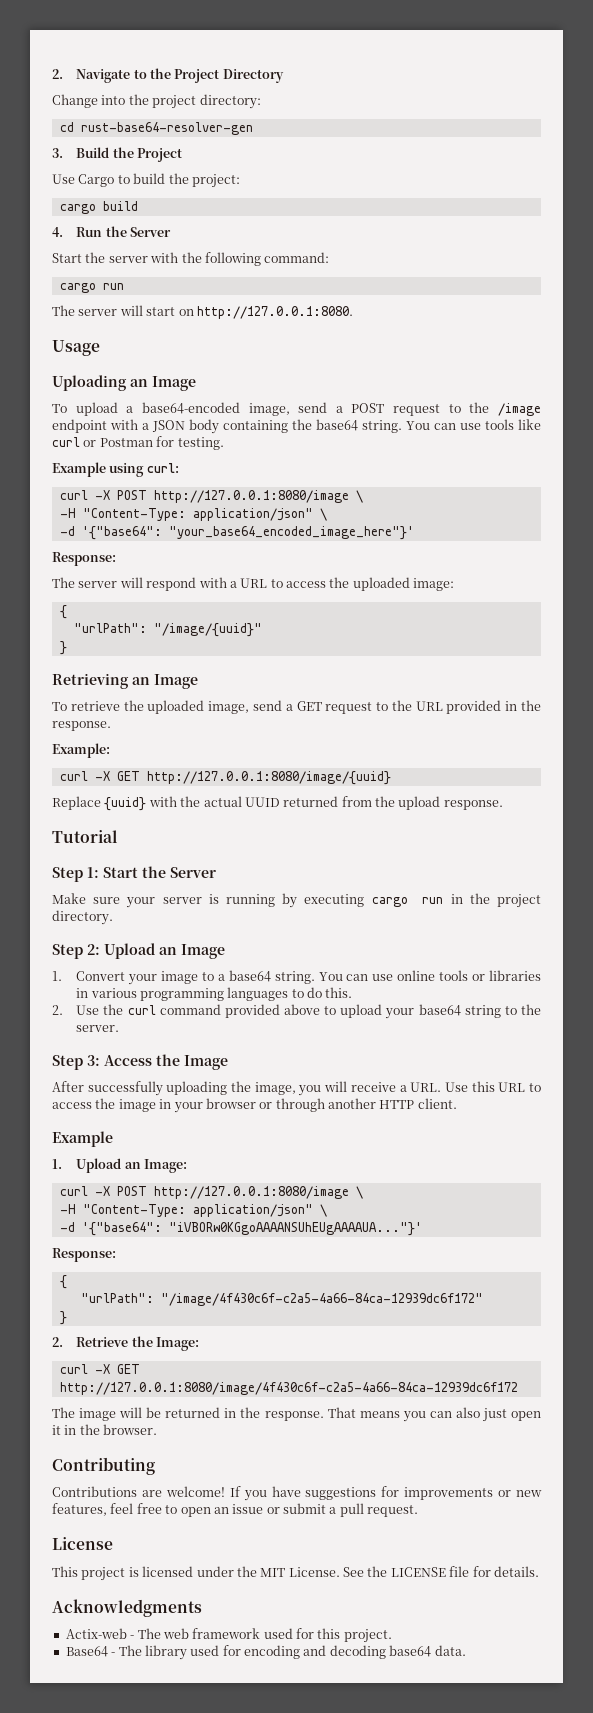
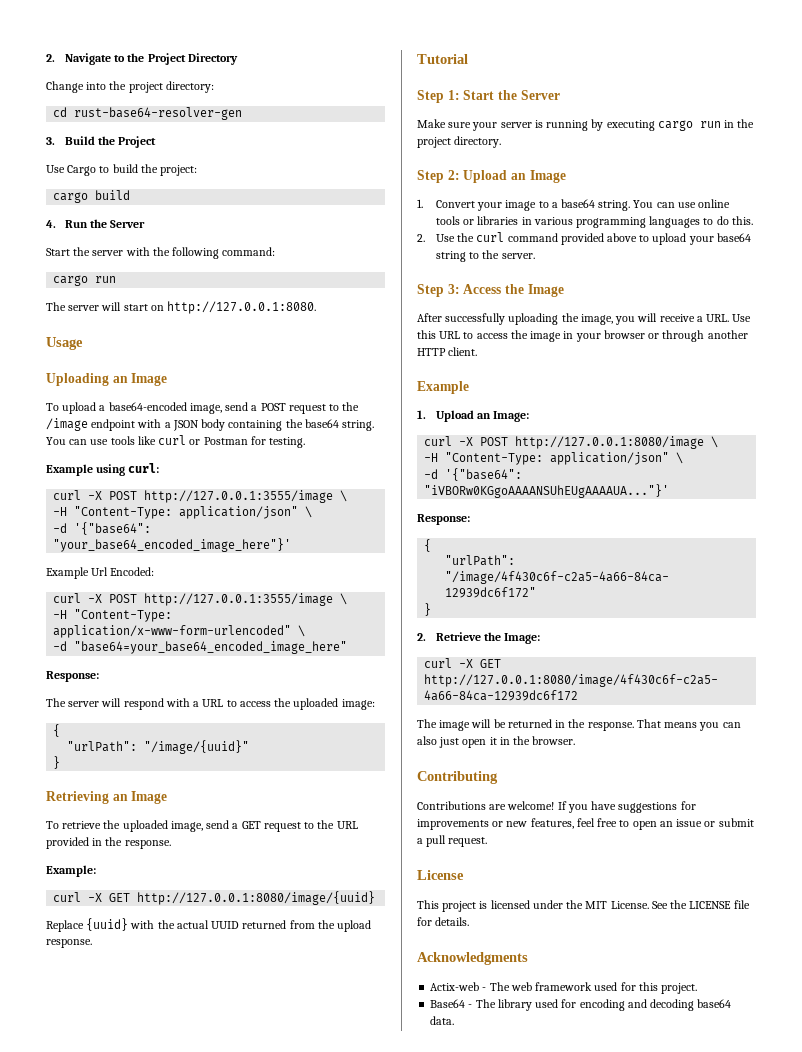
  Example using curl:
- curl -X POST http://127.0.0.1:8080/image \
+ curl -X POST http://127.0.0.1:3555/image \
+ Example Url Encoded:
+ curl -X POST http://127.0.0.1:3555/image \
+ -H "Content-Type: application/x-www-form-urlencoded" \
+ -d "base64=your_base64_encoded_image_here"

